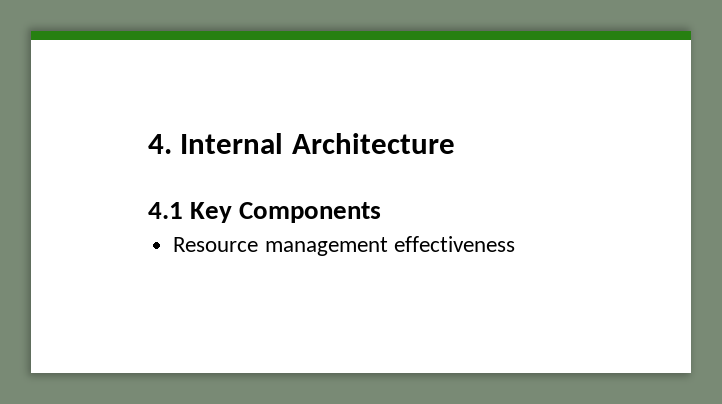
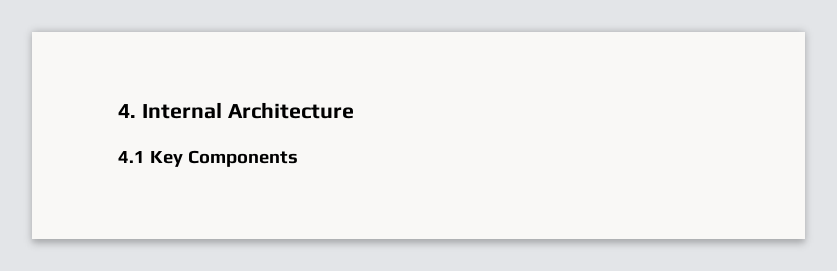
- Resource management effectiveness

